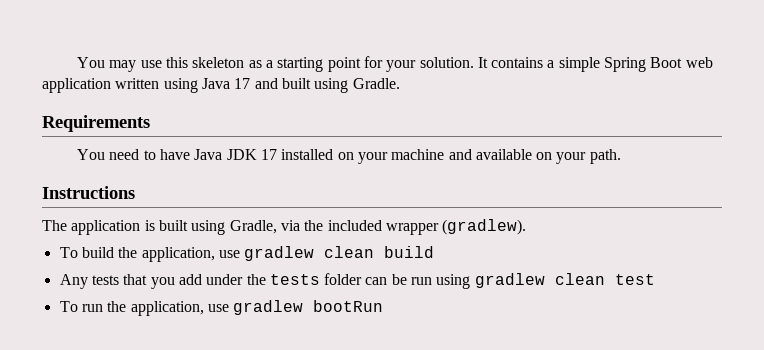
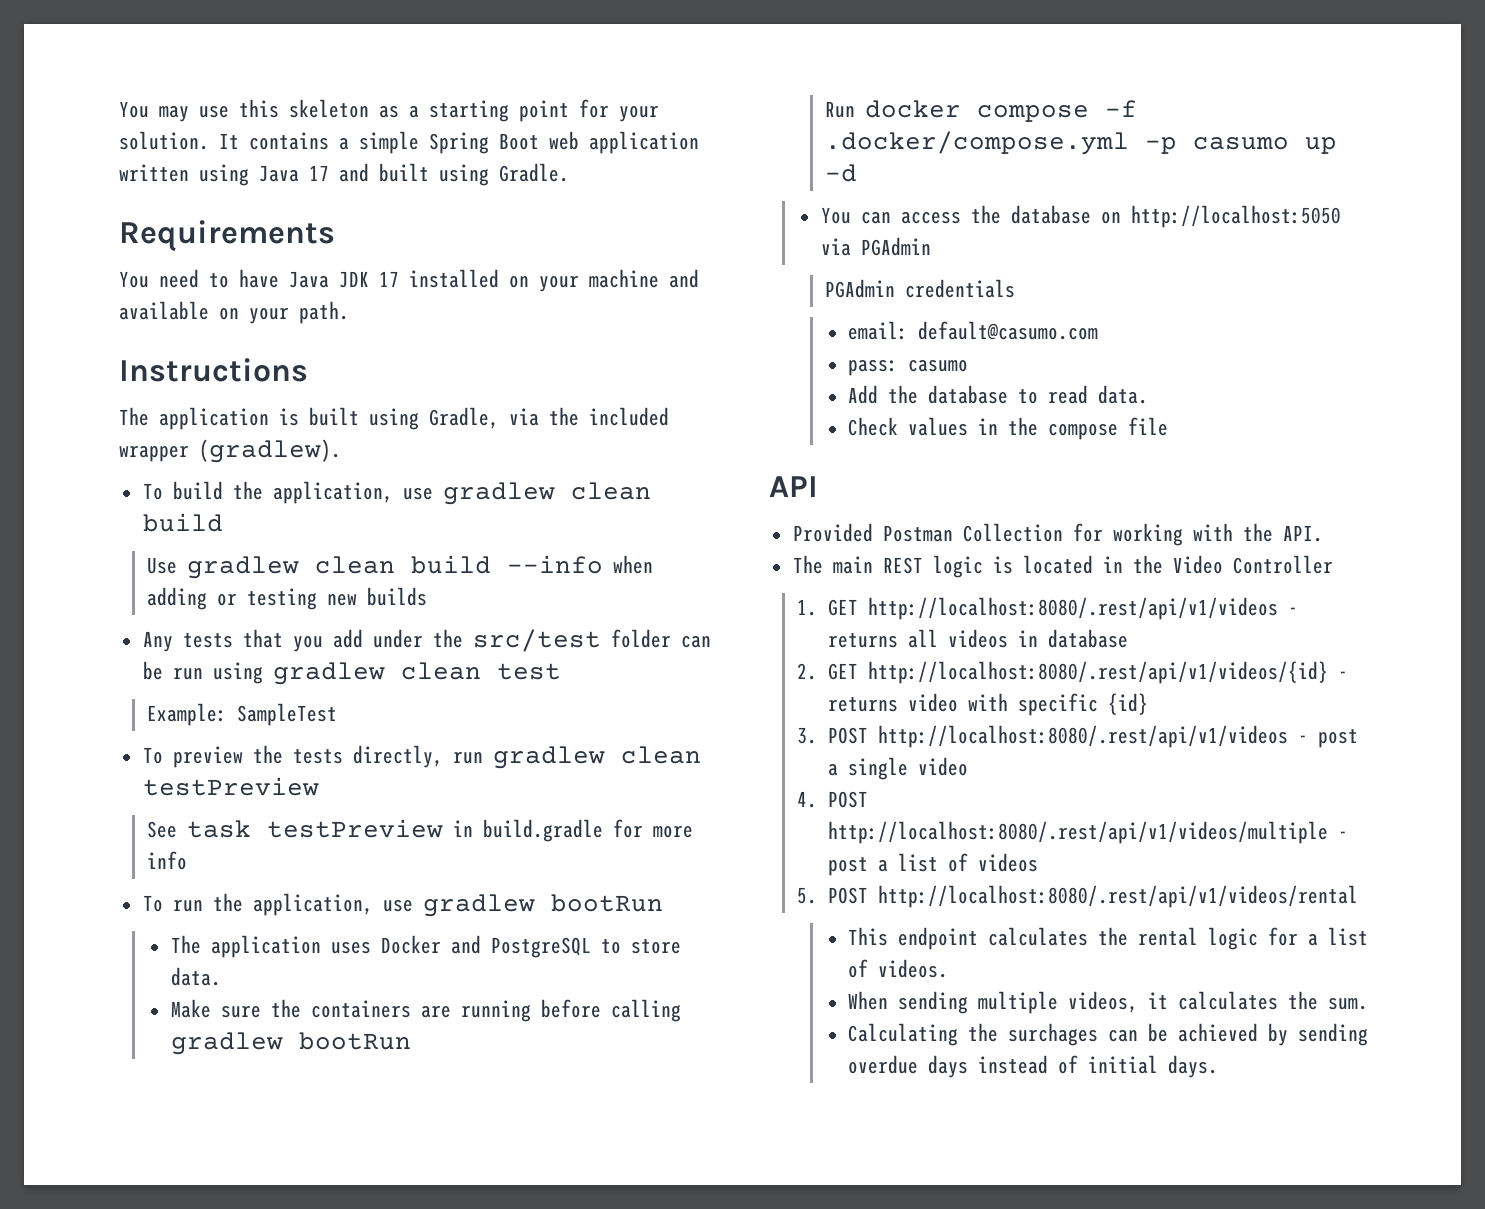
+ Use gradlew clean build --info when adding or testing new builds
- Any tests that you add under the tests folder can be run using gradlew clean test
+ Any tests that you add under the src/test folder can be run using gradlew clean test
+ Example: SampleTest
+ To preview the tests directly, run gradlew clean testPreview
+ See task testPreview in build.gradle for more info
+ The application uses Docker and PostgreSQL to store data.
+ Make sure the containers are running before calling gradlew bootRun
+ Run docker compose -f .docker/compose.yml -p casumo up -d
+ You can access the database on http://localhost:5050 via PGAdmin
+ PGAdmin credentials
+ email: default@casumo.com
+ pass: casumo
+ Add the database to read data.
+ Check values in the compose file
+ API
+ Provided Postman Collection for working with the API.
+ The main REST logic is located in the Video Controller
+ 1. GET http://localhost:8080/.rest/api/v1/videos - returns all videos in database
+ 2. GET http://localhost:8080/.rest/api/v1/videos/{id} - returns video with specific {id}
+ 3. POST http://localhost:8080/.rest/api/v1/videos - post a single video
+ 4. POST http://localhost:8080/.rest/api/v1/videos/multiple - post a list of videos
+ 5. POST http://localhost:8080/.rest/api/v1/videos/rental
+ This endpoint calculates the rental logic for a list of videos.
+ When sending multiple videos, it calculates the sum.
+ Calculating the surchages can be achieved by sending overdue days instead of initial days.

